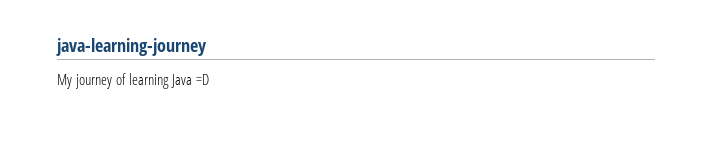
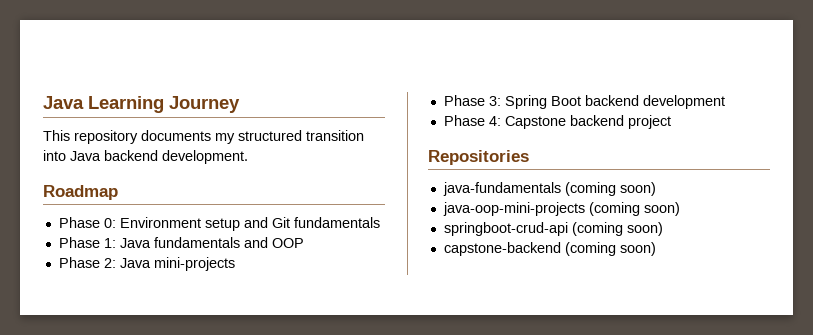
- java-learning-journey
- My journey of learning Java =D
+ Java Learning Journey
+ This repository documents my structured transition into Java backend development.
+ Roadmap
+ Phase 0: Environment setup and Git fundamentals
+ Phase 1: Java fundamentals and OOP
+ Phase 2: Java mini-projects
+ Phase 3: Spring Boot backend development
+ Phase 4: Capstone backend project
+ Repositories
+ java-fundamentals (coming soon)
+ java-oop-mini-projects (coming soon)
+ springboot-crud-api (coming soon)
+ capstone-backend (coming soon)

